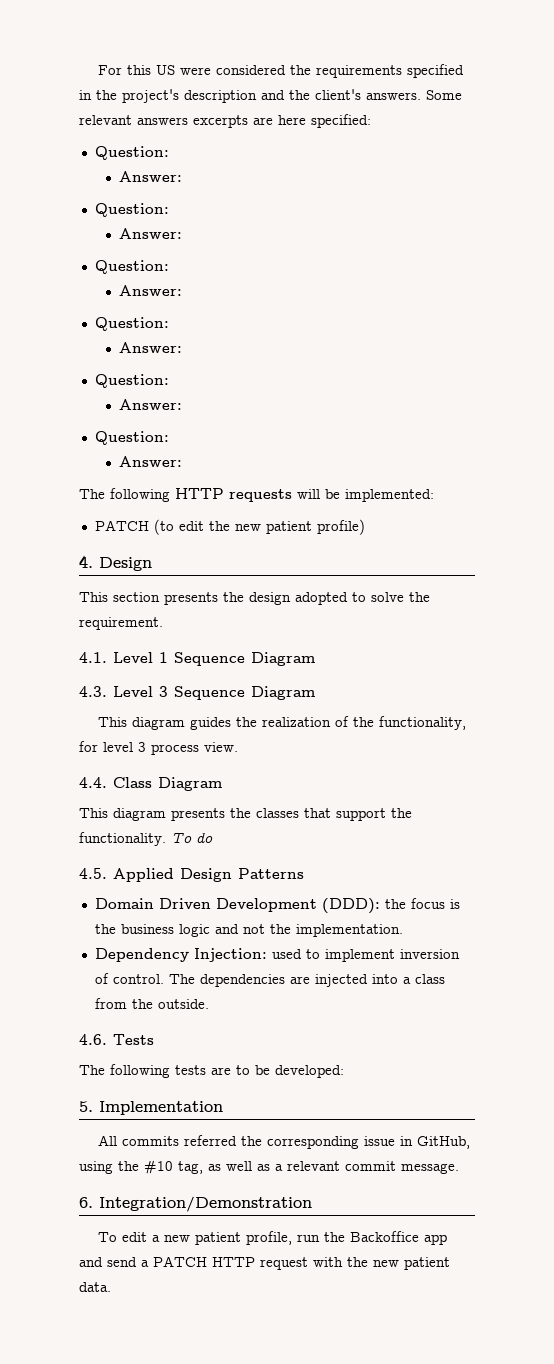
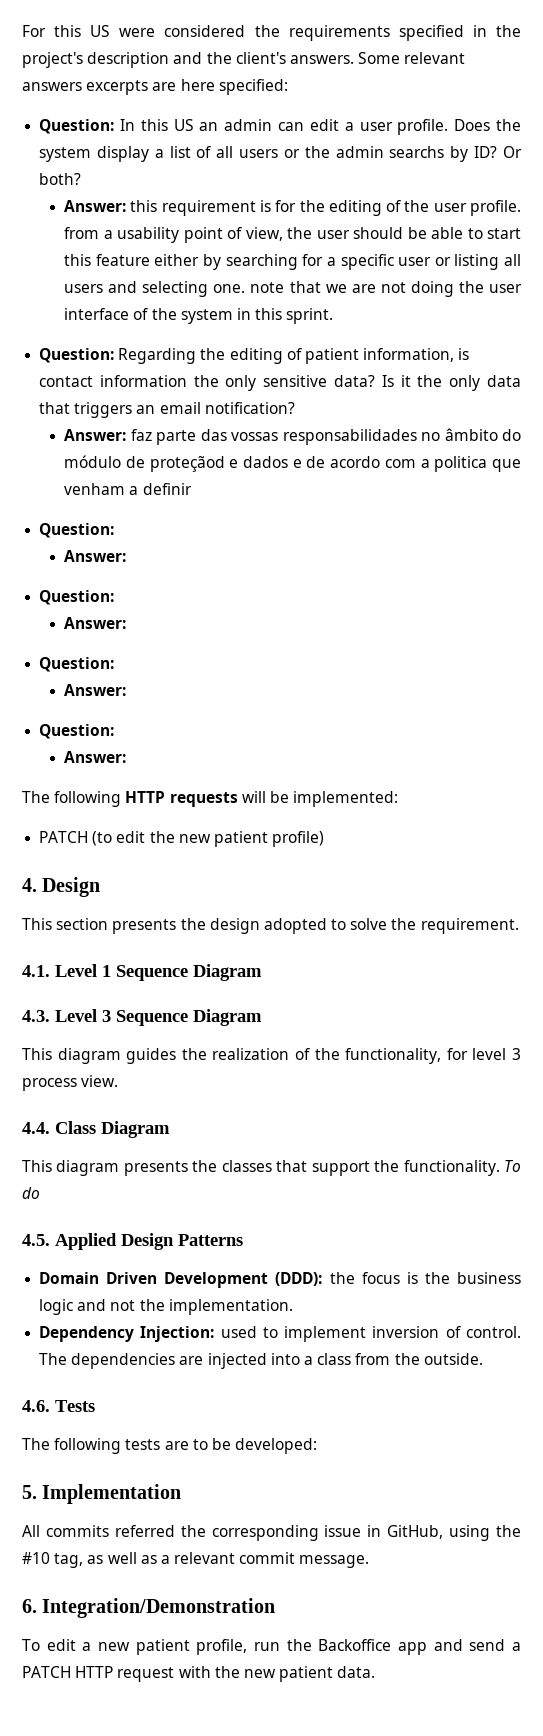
  Some relevant answers excerpts are here specified:
- Question:
- Answer:
- Question:
- Answer:
+ Question: In this US an admin can edit a user profile. Does the system display a list of all users or the admin searchs by ID? Or both?
+ Answer: this requirement is for the editing of the user profile. from a usability point of view, the user should be able to start this feature either by searching for a specific user or listing all users and selecting one. note that we are not doing the user interface of the system in this sprint.
+ Question: Regarding the editing of patient information, is contact information the only sensitive data? Is it the only data that triggers an email notification?
+ Answer: faz parte das vossas responsabilidades no âmbito do módulo de proteçãod e dados e de acordo com a politica que venham a definir

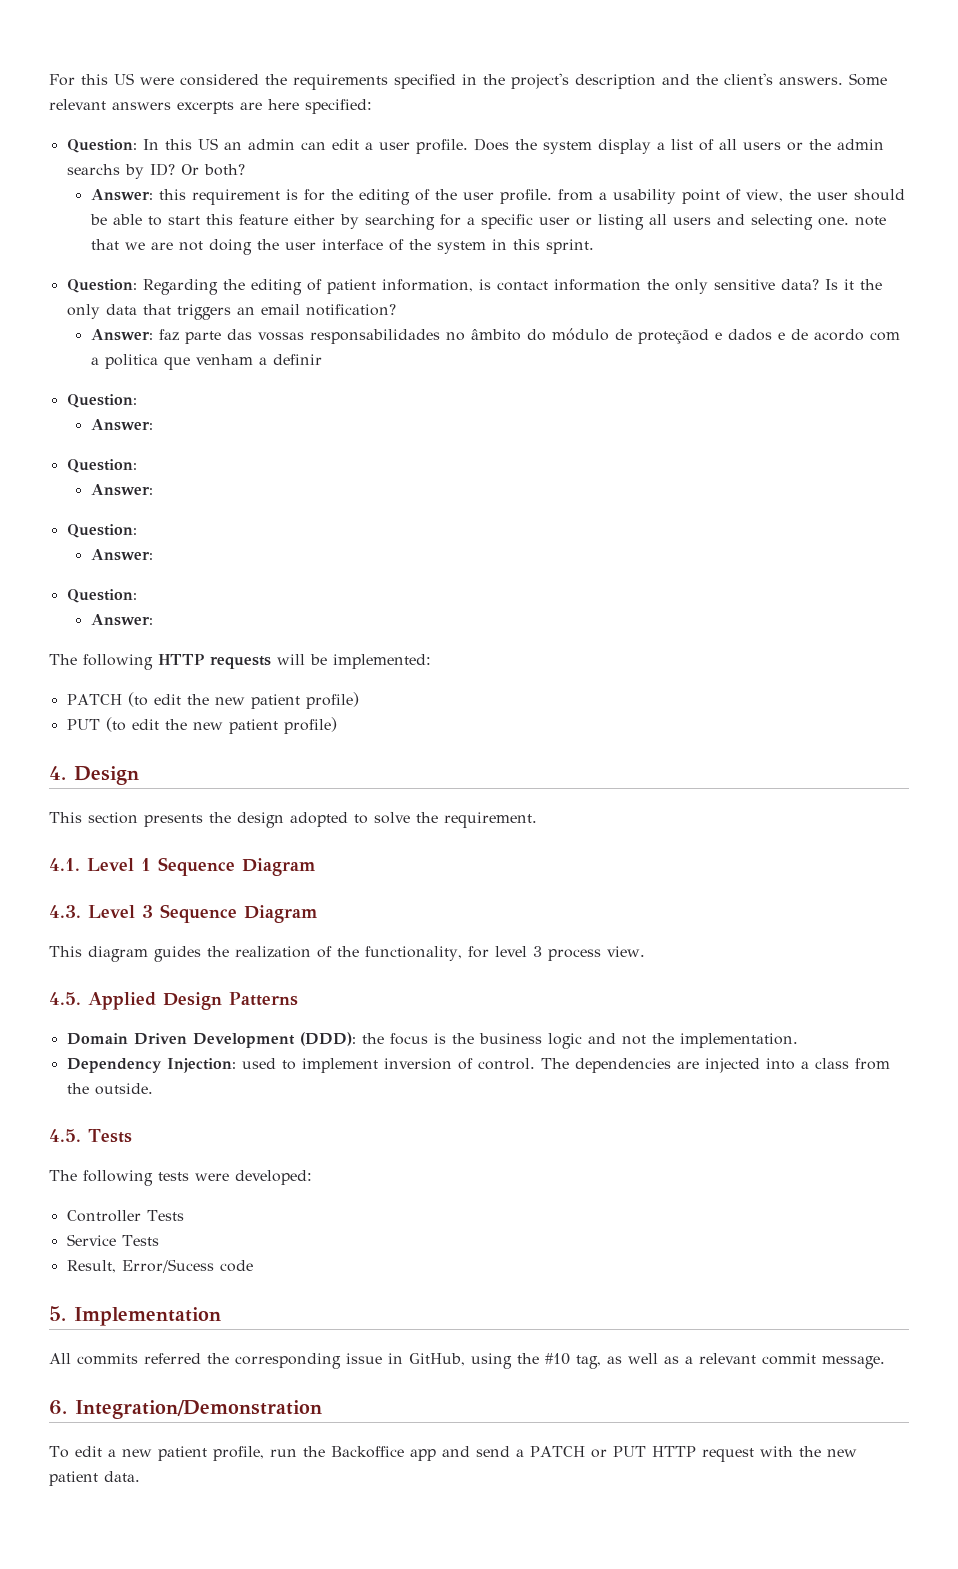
+ PUT (to edit the new patient profile)
- 4.4. Class Diagram
- This diagram presents the classes that support the functionality. To do
- 4.6. Tests
+ 4.5. Tests
- The following tests are to be developed:
+ The following tests were developed:
+ Controller Tests
+ Service Tests
+ Result, Error/Sucess code
- To edit a new patient profile, run the Backoffice app and send a PATCH HTTP request with the new patient data.
+ To edit a new patient profile, run the Backoffice app and send a PATCH or PUT HTTP request with the new patient data.

